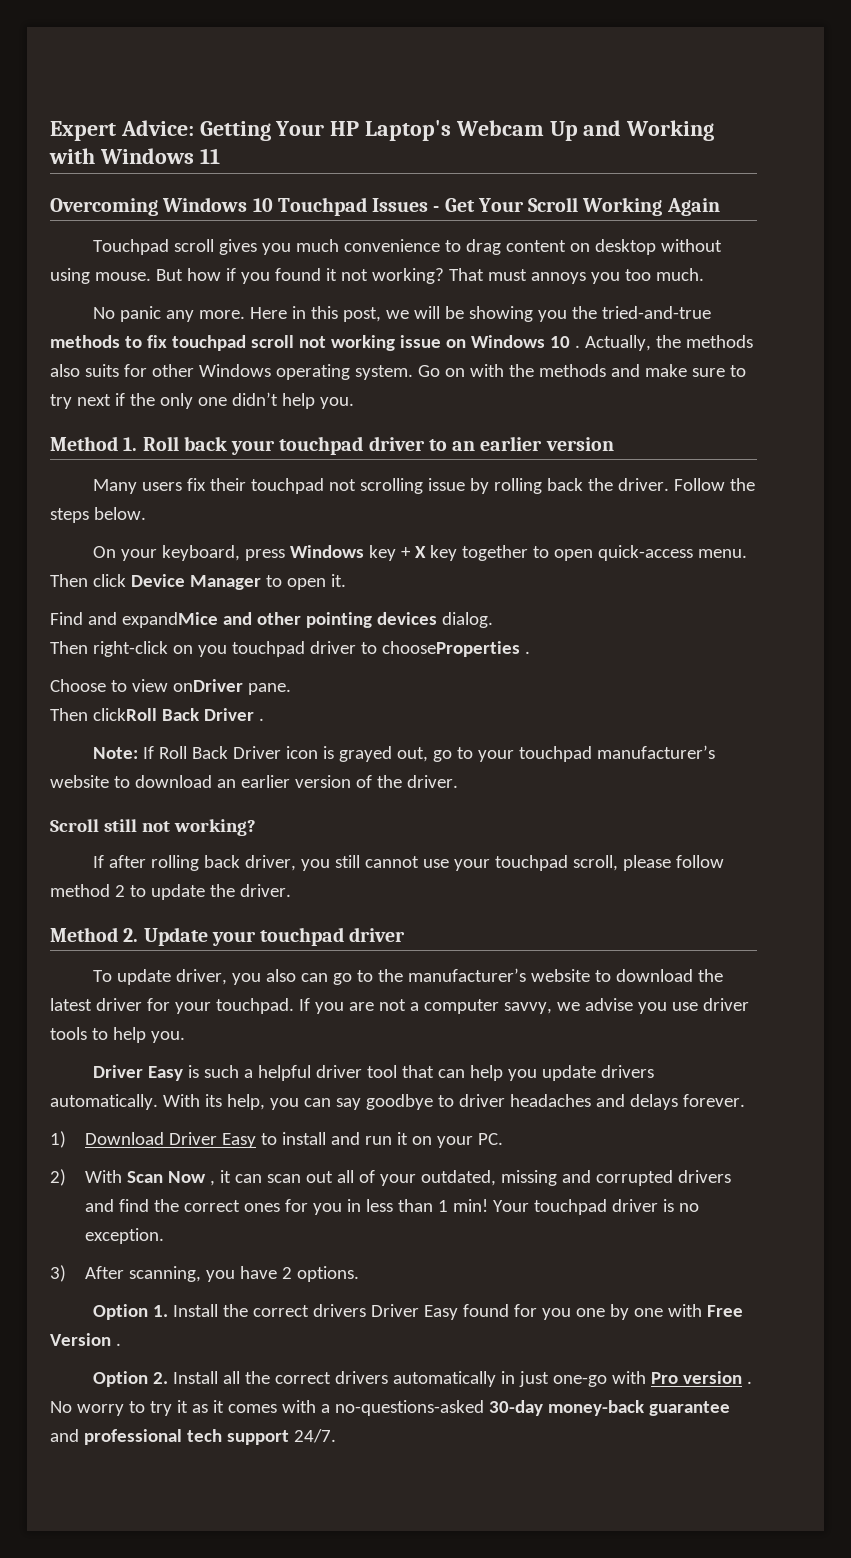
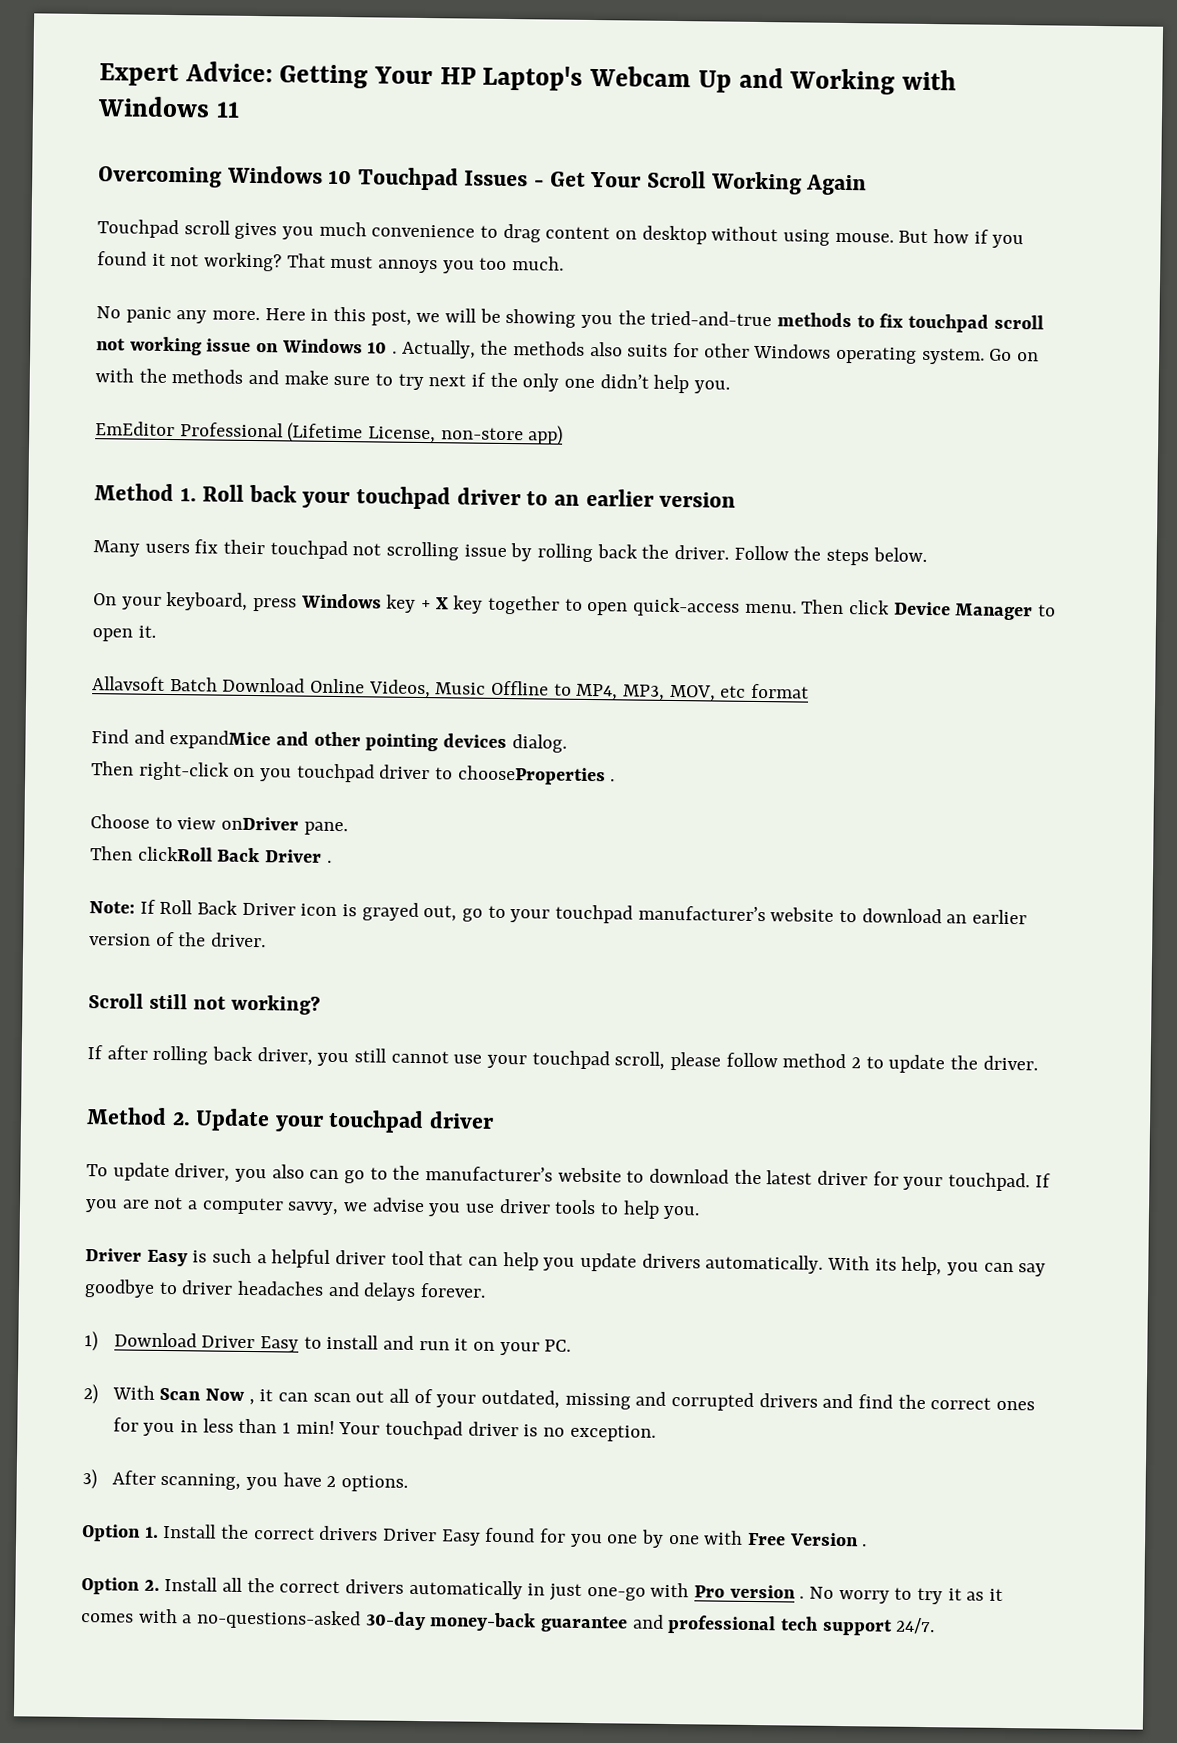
+ EmEditor Professional (Lifetime License, non-store app)
+ Allavsoft Batch Download Online Videos, Music Offline to MP4, MP3, MOV, etc format

